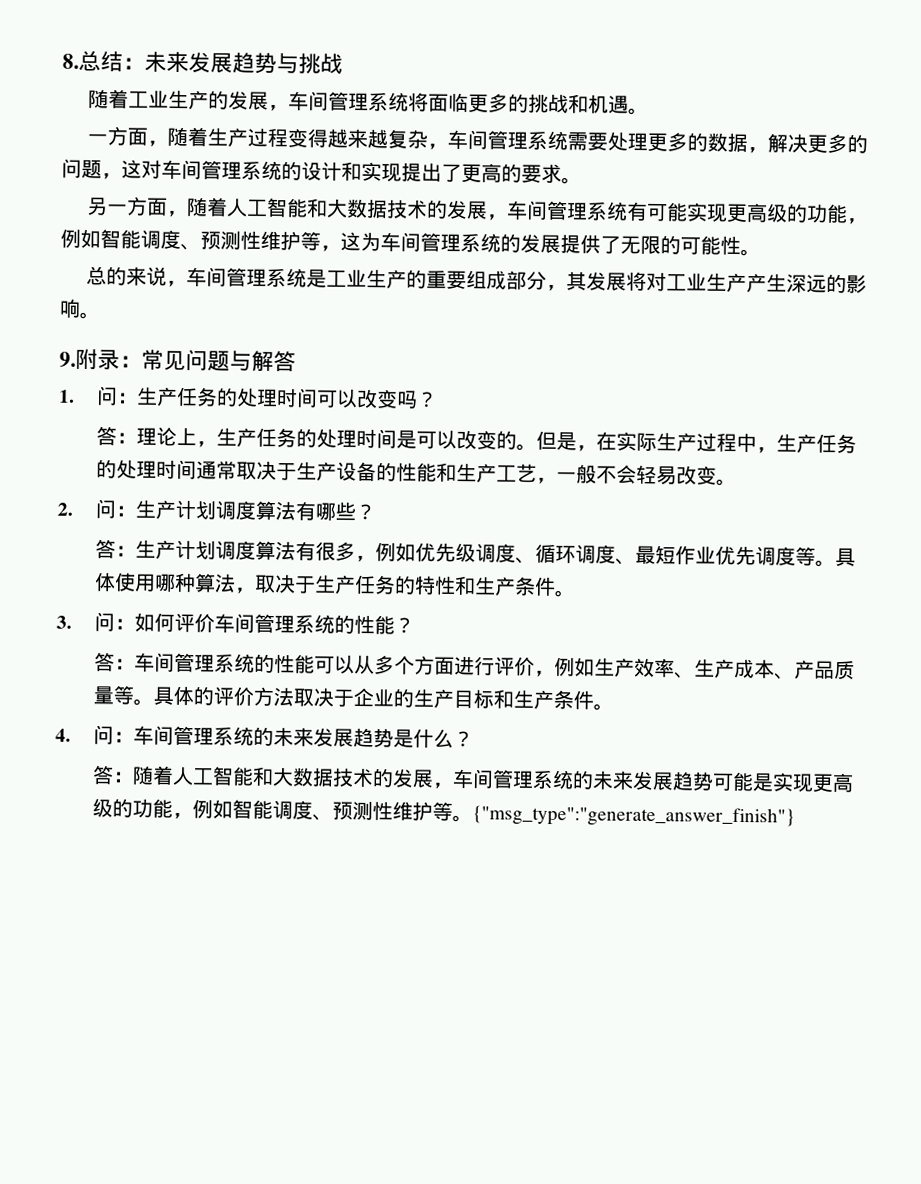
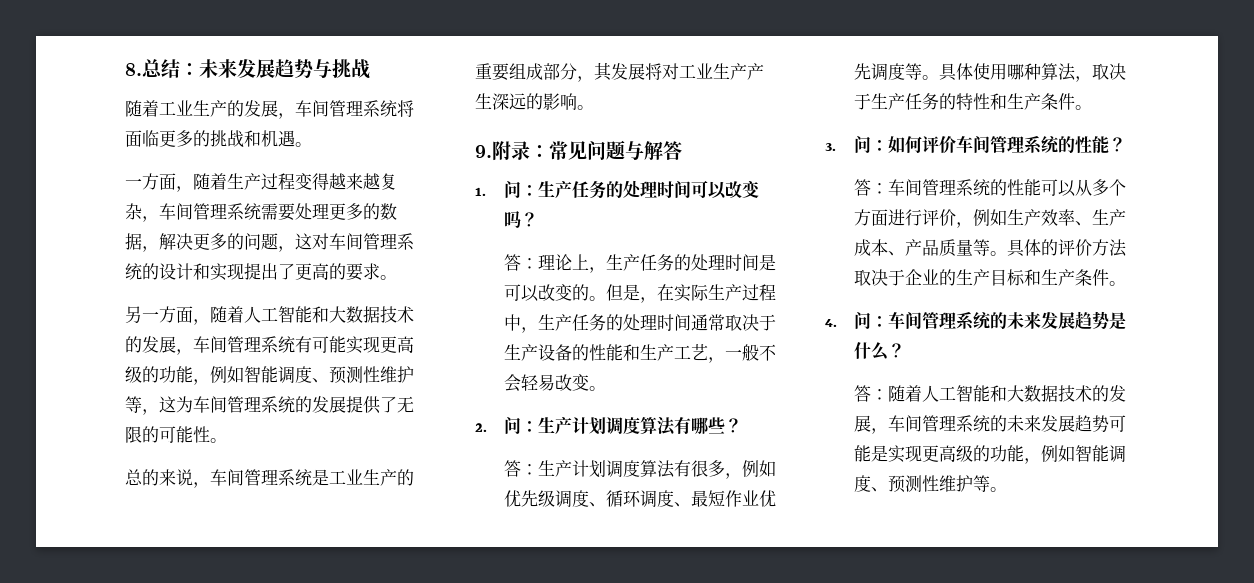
- {"msg_type":"generate_answer_finish"}

